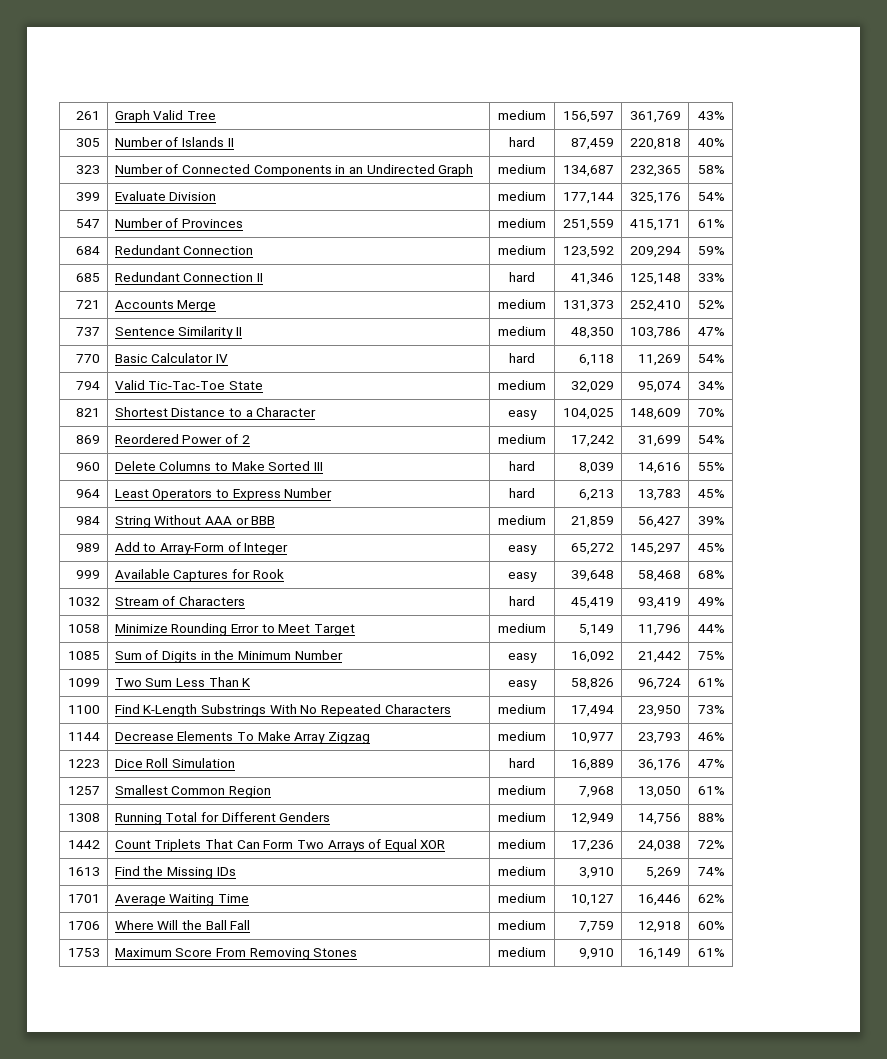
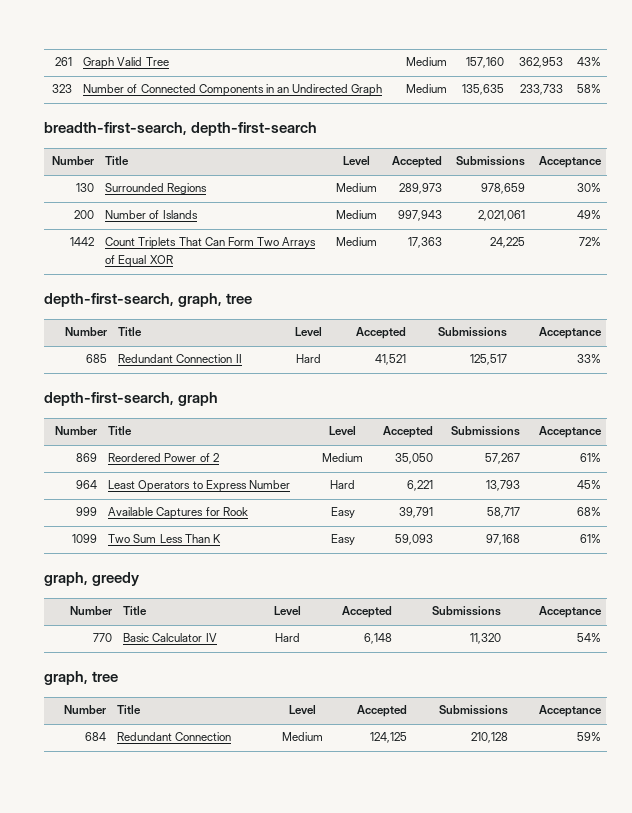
- 261 | Graph Valid Tree | medium | 156,597 | 361,769 | 43%
- 305 | Number of Islands II | hard | 87,459 | 220,818 | 40%
+ 261 | Graph Valid Tree | Medium | 157,160 | 362,953 | 43%
- 323 | Number of Connected Components in an Undirected Graph | medium | 134,687 | 232,365 | 58%
- 399 | Evaluate Division | medium | 177,144 | 325,176 | 54%
- 547 | Number of Provinces | medium | 251,559 | 415,171 | 61%
- 684 | Redundant Connection | medium | 123,592 | 209,294 | 59%
- 685 | Redundant Connection II | hard | 41,346 | 125,148 | 33%
- 721 | Accounts Merge | medium | 131,373 | 252,410 | 52%
- 737 | Sentence Similarity II | medium | 48,350 | 103,786 | 47%
- 770 | Basic Calculator IV | hard | 6,118 | 11,269 | 54%
- 794 | Valid Tic-Tac-Toe State | medium | 32,029 | 95,074 | 34%
- 821 | Shortest Distance to a Character | easy | 104,025 | 148,609 | 70%
- 869 | Reordered Power of 2 | medium | 17,242 | 31,699 | 54%
- 960 | Delete Columns to Make Sorted III | hard | 8,039 | 14,616 | 55%
- 964 | Least Operators to Express Number | hard | 6,213 | 13,783 | 45%
- 984 | String Without AAA or BBB | medium | 21,859 | 56,427 | 39%
- 989 | Add to Array-Form of Integer | easy | 65,272 | 145,297 | 45%
- 999 | Available Captures for Rook | easy | 39,648 | 58,468 | 68%
- 1032 | Stream of Characters | hard | 45,419 | 93,419 | 49%
- 1058 | Minimize Rounding Error to Meet Target | medium | 5,149 | 11,796 | 44%
- 1085 | Sum of Digits in the Minimum Number | easy | 16,092 | 21,442 | 75%
- 1099 | Two Sum Less Than K | easy | 58,826 | 96,724 | 61%
- 1100 | Find K-Length Substrings With No Repeated Characters | medium | 17,494 | 23,950 | 73%
- 1144 | Decrease Elements To Make Array Zigzag | medium | 10,977 | 23,793 | 46%
- 1223 | Dice Roll Simulation | hard | 16,889 | 36,176 | 47%
- 1257 | Smallest Common Region | medium | 7,968 | 13,050 | 61%
- 1308 | Running Total for Different Genders | medium | 12,949 | 14,756 | 88%
+ 323 | Number of Connected Components in an Undirected Graph | Medium | 135,635 | 233,733 | 58%
+ breadth-first-search, depth-first-search
+ Number | Title | Level | Accepted | Submissions | Acceptance
+ 130 | Surrounded Regions | Medium | 289,973 | 978,659 | 30%
+ 200 | Number of Islands | Medium | 997,943 | 2,021,061 | 49%
- 1442 | Count Triplets That Can Form Two Arrays of Equal XOR | medium | 17,236 | 24,038 | 72%
- 1613 | Find the Missing IDs | medium | 3,910 | 5,269 | 74%
- 1701 | Average Waiting Time | medium | 10,127 | 16,446 | 62%
- 1706 | Where Will the Ball Fall | medium | 7,759 | 12,918 | 60%
- 1753 | Maximum Score From Removing Stones | medium | 9,910 | 16,149 | 61%
+ 1442 | Count Triplets That Can Form Two Arrays of Equal XOR | Medium | 17,363 | 24,225 | 72%
+ depth-first-search, graph, tree
+ Number | Title | Level | Accepted | Submissions | Acceptance
+ 685 | Redundant Connection II | Hard | 41,521 | 125,517 | 33%
+ depth-first-search, graph
+ Number | Title | Level | Accepted | Submissions | Acceptance
+ 869 | Reordered Power of 2 | Medium | 35,050 | 57,267 | 61%
+ 964 | Least Operators to Express Number | Hard | 6,221 | 13,793 | 45%
+ 999 | Available Captures for Rook | Easy | 39,791 | 58,717 | 68%
+ 1099 | Two Sum Less Than K | Easy | 59,093 | 97,168 | 61%
+ graph, greedy
+ Number | Title | Level | Accepted | Submissions | Acceptance
+ 770 | Basic Calculator IV | Hard | 6,148 | 11,320 | 54%
+ graph, tree
+ Number | Title | Level | Accepted | Submissions | Acceptance
+ 684 | Redundant Connection | Medium | 124,125 | 210,128 | 59%

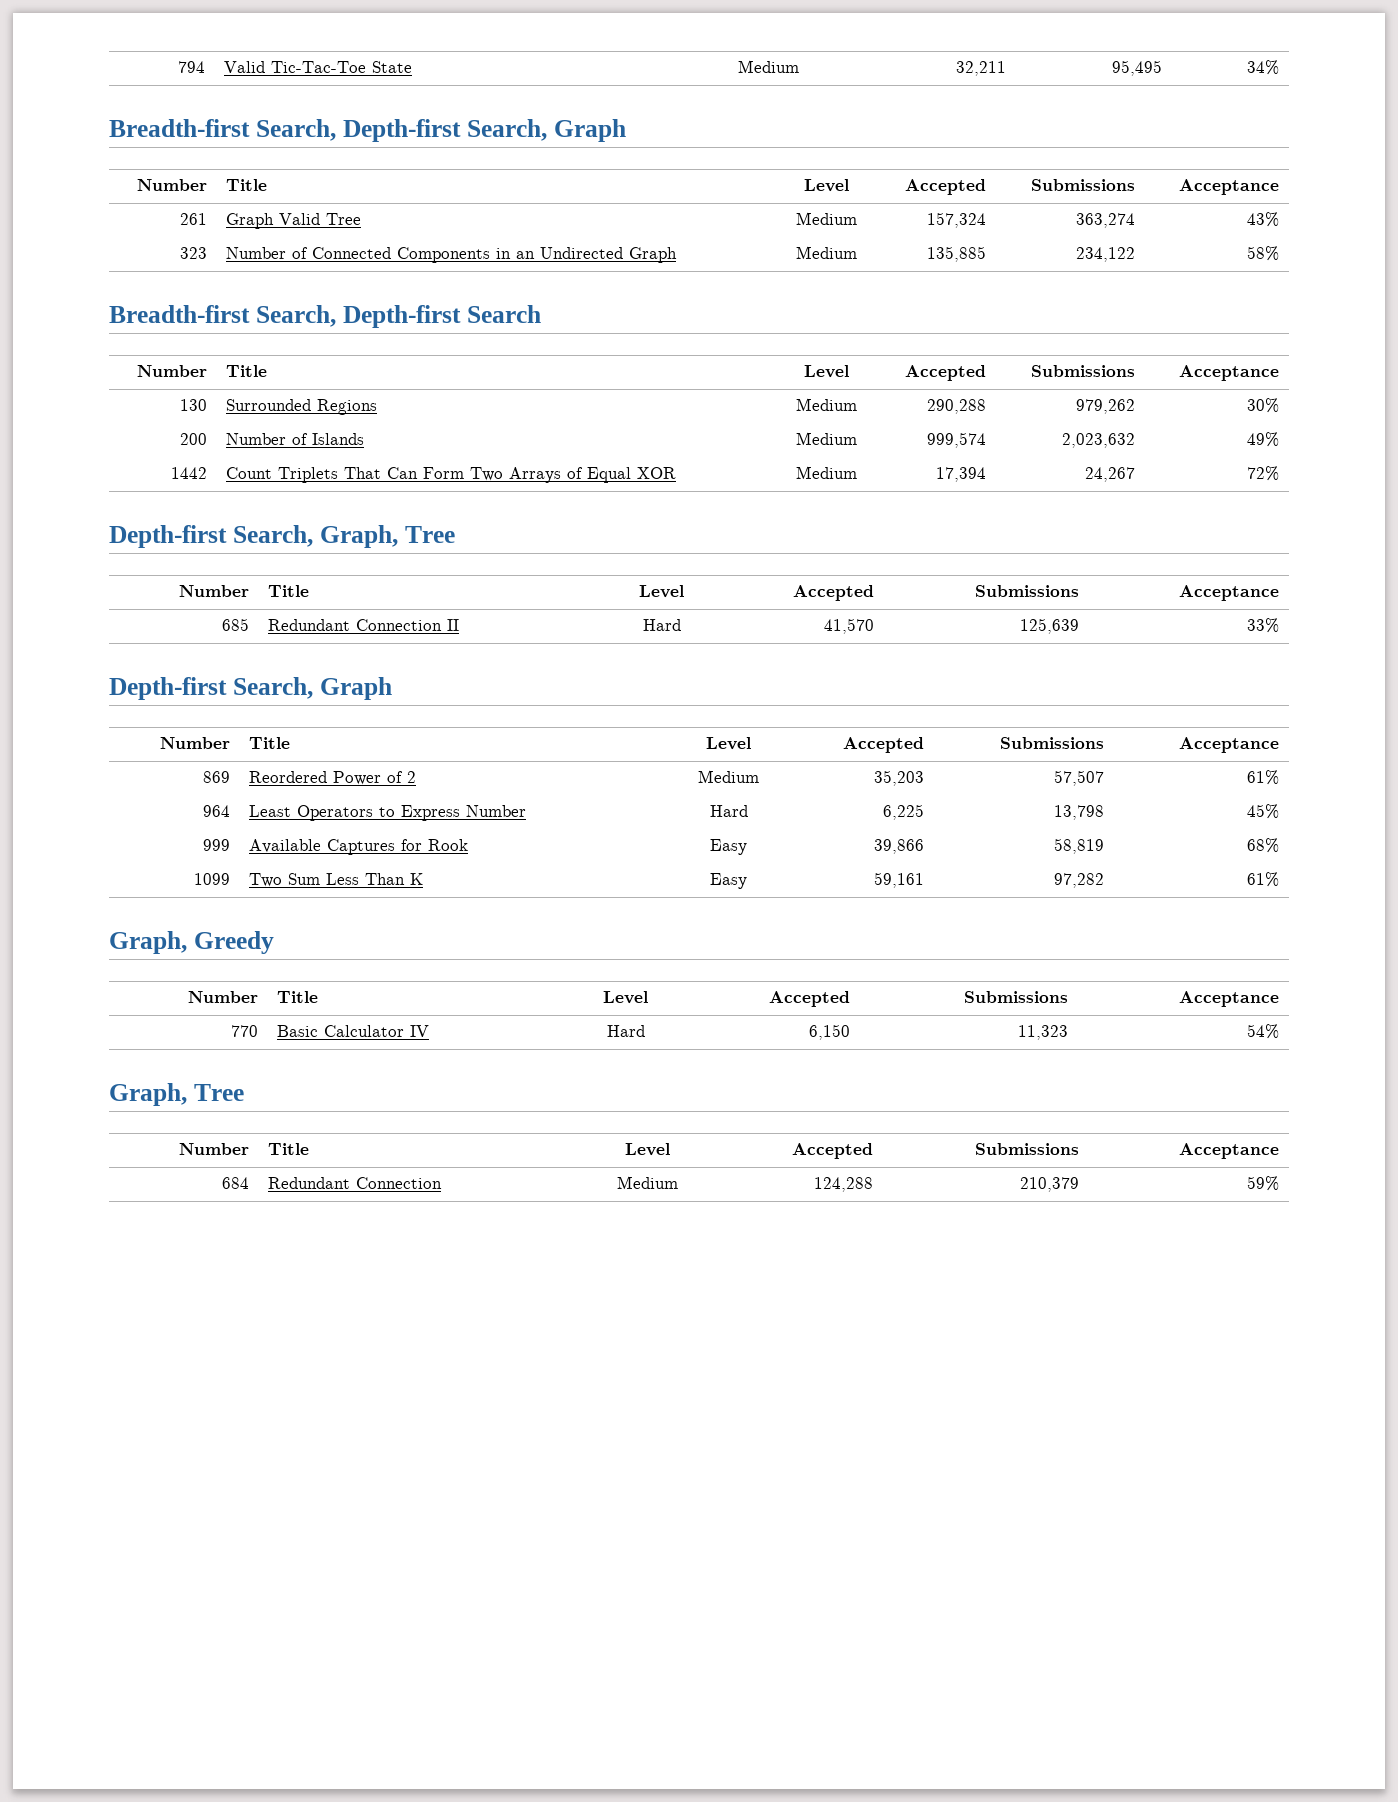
+ 794 | Valid Tic-Tac-Toe State | Medium | 32,211 | 95,495 | 34%
+ Breadth-first Search, Depth-first Search, Graph
+ Number | Title | Level | Accepted | Submissions | Acceptance
- 261 | Graph Valid Tree | Medium | 157,160 | 362,953 | 43%
+ 261 | Graph Valid Tree | Medium | 157,324 | 363,274 | 43%
- 323 | Number of Connected Components in an Undirected Graph | Medium | 135,635 | 233,733 | 58%
+ 323 | Number of Connected Components in an Undirected Graph | Medium | 135,885 | 234,122 | 58%
- breadth-first-search, depth-first-search
+ Breadth-first Search, Depth-first Search
- 130 | Surrounded Regions | Medium | 289,973 | 978,659 | 30%
+ 130 | Surrounded Regions | Medium | 290,288 | 979,262 | 30%
- 200 | Number of Islands | Medium | 997,943 | 2,021,061 | 49%
+ 200 | Number of Islands | Medium | 999,574 | 2,023,632 | 49%
- 1442 | Count Triplets That Can Form Two Arrays of Equal XOR | Medium | 17,363 | 24,225 | 72%
+ 1442 | Count Triplets That Can Form Two Arrays of Equal XOR | Medium | 17,394 | 24,267 | 72%
- depth-first-search, graph, tree
+ Depth-first Search, Graph, Tree
- 685 | Redundant Connection II | Hard | 41,521 | 125,517 | 33%
- depth-first-search, graph
+ 685 | Redundant Connection II | Hard | 41,570 | 125,639 | 33%
+ Depth-first Search, Graph
- 869 | Reordered Power of 2 | Medium | 35,050 | 57,267 | 61%
+ 869 | Reordered Power of 2 | Medium | 35,203 | 57,507 | 61%
- 964 | Least Operators to Express Number | Hard | 6,221 | 13,793 | 45%
+ 964 | Least Operators to Express Number | Hard | 6,225 | 13,798 | 45%
- 999 | Available Captures for Rook | Easy | 39,791 | 58,717 | 68%
+ 999 | Available Captures for Rook | Easy | 39,866 | 58,819 | 68%
- 1099 | Two Sum Less Than K | Easy | 59,093 | 97,168 | 61%
- graph, greedy
+ 1099 | Two Sum Less Than K | Easy | 59,161 | 97,282 | 61%
+ Graph, Greedy
- 770 | Basic Calculator IV | Hard | 6,148 | 11,320 | 54%
- graph, tree
+ 770 | Basic Calculator IV | Hard | 6,150 | 11,323 | 54%
+ Graph, Tree
- 684 | Redundant Connection | Medium | 124,125 | 210,128 | 59%
+ 684 | Redundant Connection | Medium | 124,288 | 210,379 | 59%

